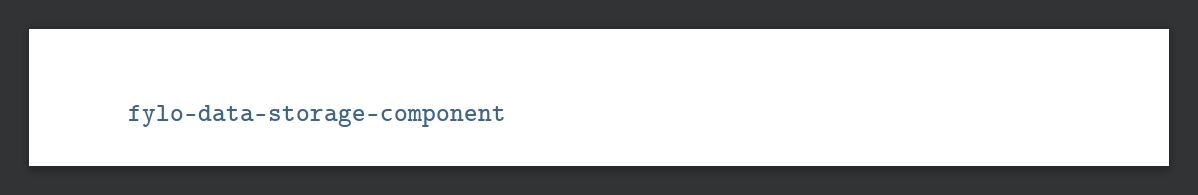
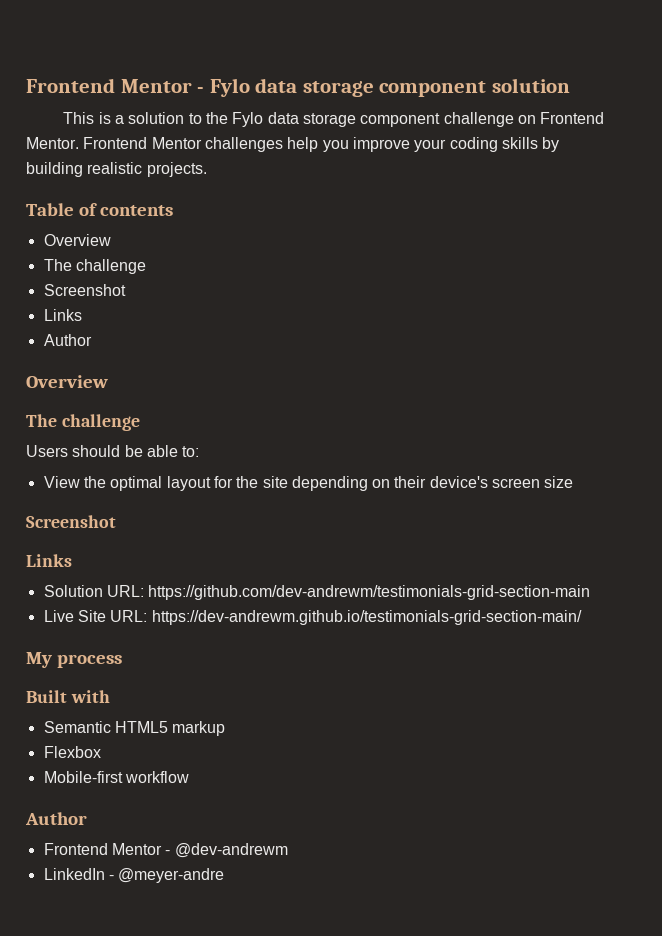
- fylo-data-storage-component
+ Frontend Mentor - Fylo data storage component solution
+ This is a solution to the Fylo data storage component challenge on Frontend Mentor. Frontend Mentor challenges help you improve your coding skills by building realistic projects.
+ Table of contents
+ Overview
+ The challenge
+ Screenshot
+ Links
+ Author
+ Overview
+ The challenge
+ Users should be able to:
+ View the optimal layout for the site depending on their device's screen size
+ Screenshot
+ Links
+ Solution URL: https://github.com/dev-andrewm/testimonials-grid-section-main
+ Live Site URL: https://dev-andrewm.github.io/testimonials-grid-section-main/
+ My process
+ Built with
+ Semantic HTML5 markup
+ Flexbox
+ Mobile-first workflow
+ Author
+ Frontend Mentor - @dev-andrewm
+ LinkedIn - @meyer-andre

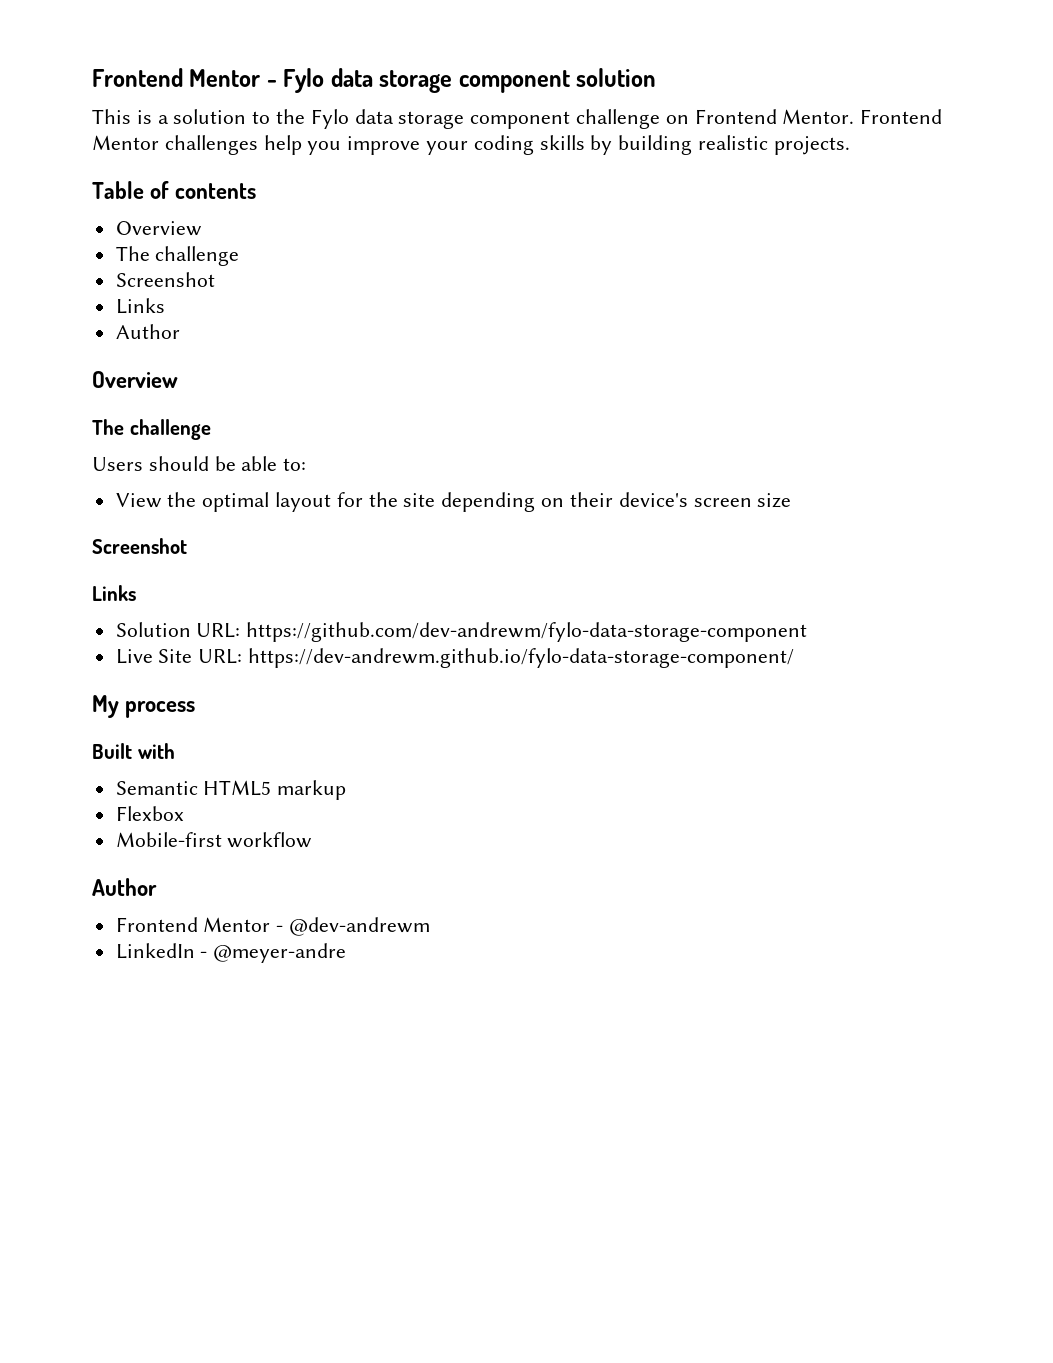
- Solution URL: https://github.com/dev-andrewm/testimonials-grid-section-main
+ Solution URL: https://github.com/dev-andrewm/fylo-data-storage-component
- Live Site URL: https://dev-andrewm.github.io/testimonials-grid-section-main/
+ Live Site URL: https://dev-andrewm.github.io/fylo-data-storage-component/

